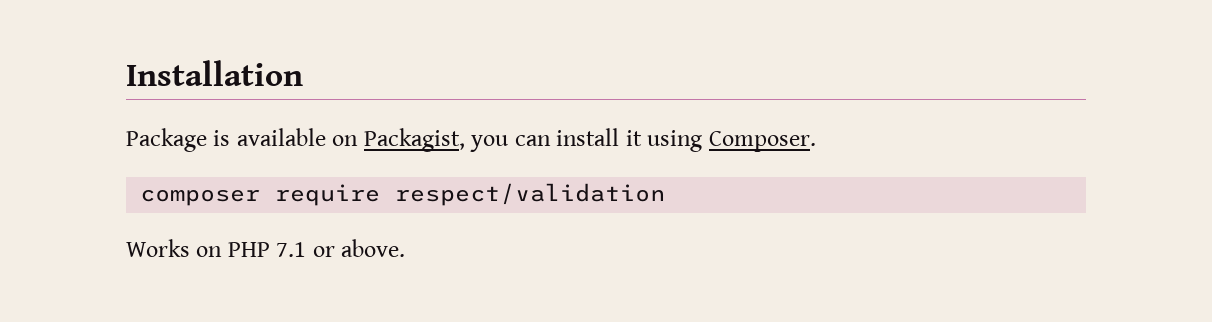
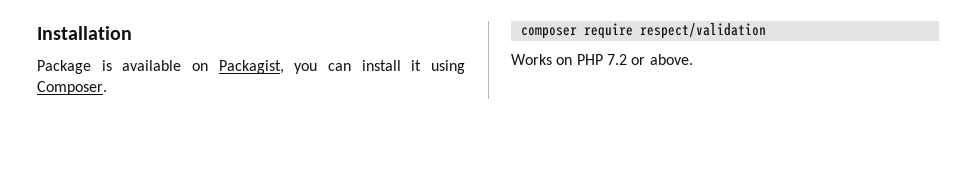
- Works on PHP 7.1 or above.
+ Works on PHP 7.2 or above.

